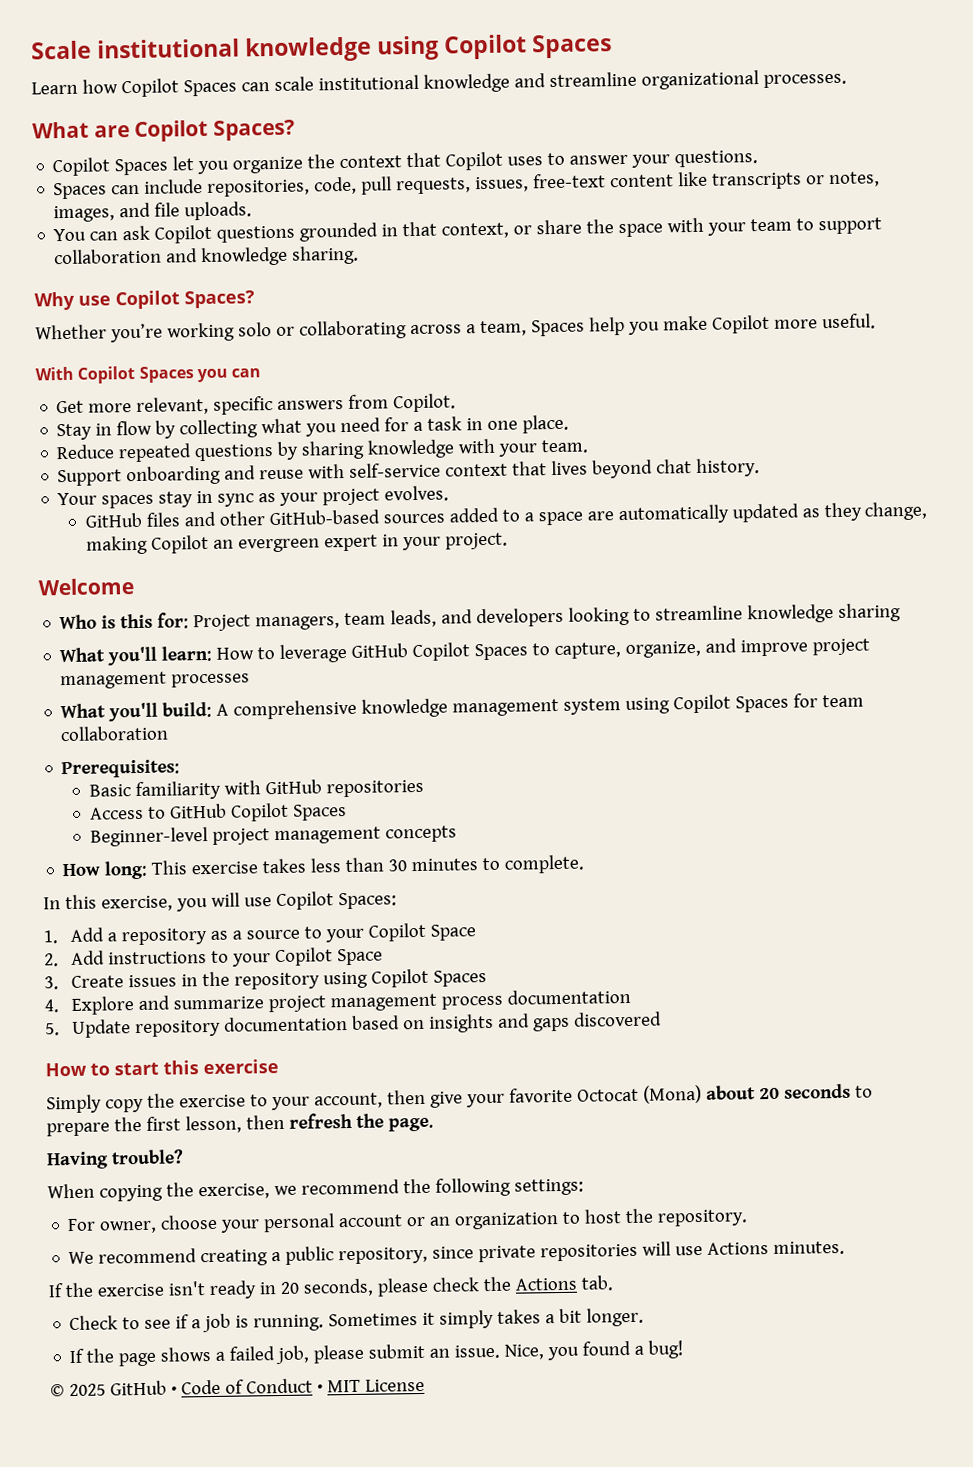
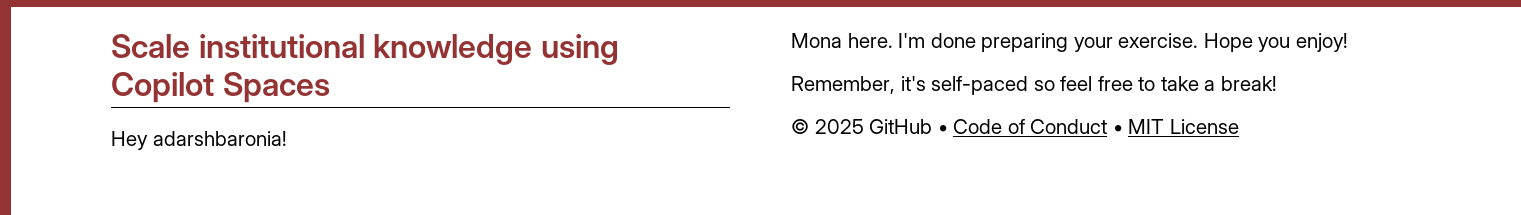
- Learn how Copilot Spaces can scale institutional knowledge and streamline organizational processes.
- What are Copilot Spaces?
- Copilot Spaces let you organize the context that Copilot uses to answer your questions.
- Spaces can include repositories, code, pull requests, issues, free-text content like transcripts or notes, images, and file uploads.
- You can ask Copilot questions grounded in that context, or share the space with your team to support collaboration and knowledge sharing.
- Why use Copilot Spaces?
- Whether you’re working solo or collaborating across a team, Spaces help you make Copilot more useful.
- With Copilot Spaces you can
- Get more relevant, specific answers from Copilot.
- Stay in flow by collecting what you need for a task in one place.
- Reduce repeated questions by sharing knowledge with your team.
- Support onboarding and reuse with self-service context that lives beyond chat history.
- Your spaces stay in sync as your project evolves.
- GitHub files and other GitHub-based sources added to a space are automatically updated as they change, making Copilot an evergreen expert in your project.
- Welcome
- Who is this for: Project managers, team leads, and developers looking to streamline knowledge sharing
- What you'll learn: How to leverage GitHub Copilot Spaces to capture, organize, and improve project management processes
- What you'll build: A comprehensive knowledge management system using Copilot Spaces for team collaboration
- Prerequisites:
- Basic familiarity with GitHub repositories
- Access to GitHub Copilot Spaces
- Beginner-level project management concepts
- How long: This exercise takes less than 30 minutes to complete.
- In this exercise, you will use Copilot Spaces:
- 1. Add a repository as a source to your Copilot Space
- 2. Add instructions to your Copilot Space
- 3. Create issues in the repository using Copilot Spaces
- 4. Explore and summarize project management process documentation
- 5. Update repository documentation based on insights and gaps discovered
- How to start this exercise
- Simply copy the exercise to your account, then give your favorite Octocat (Mona) about 20 seconds to prepare the first lesson, then refresh the page.
- Having trouble?
- When copying the exercise, we recommend the following settings:
- For owner, choose your personal account or an organization to host the repository.
- We recommend creating a public repository, since private repositories will use Actions minutes.
- If the exercise isn't ready in 20 seconds, please check the Actions tab.
- Check to see if a job is running. Sometimes it simply takes a bit longer.
- If the page shows a failed job, please submit an issue. Nice, you found a bug!
+ Hey adarshbaronia!
+ Mona here. I'm done preparing your exercise. Hope you enjoy!
+ Remember, it's self-paced so feel free to take a break!

